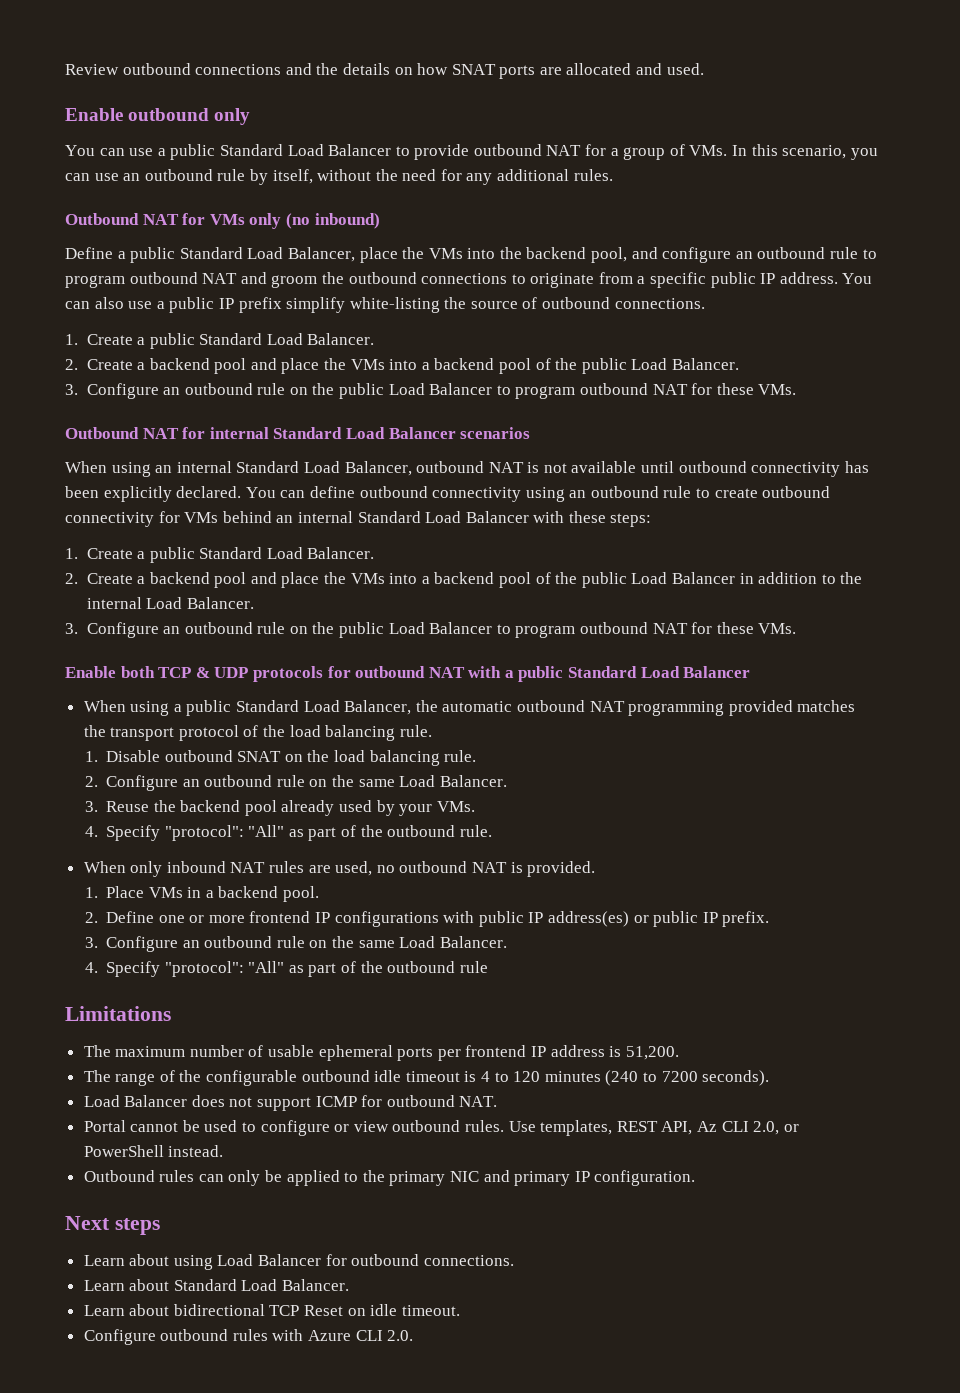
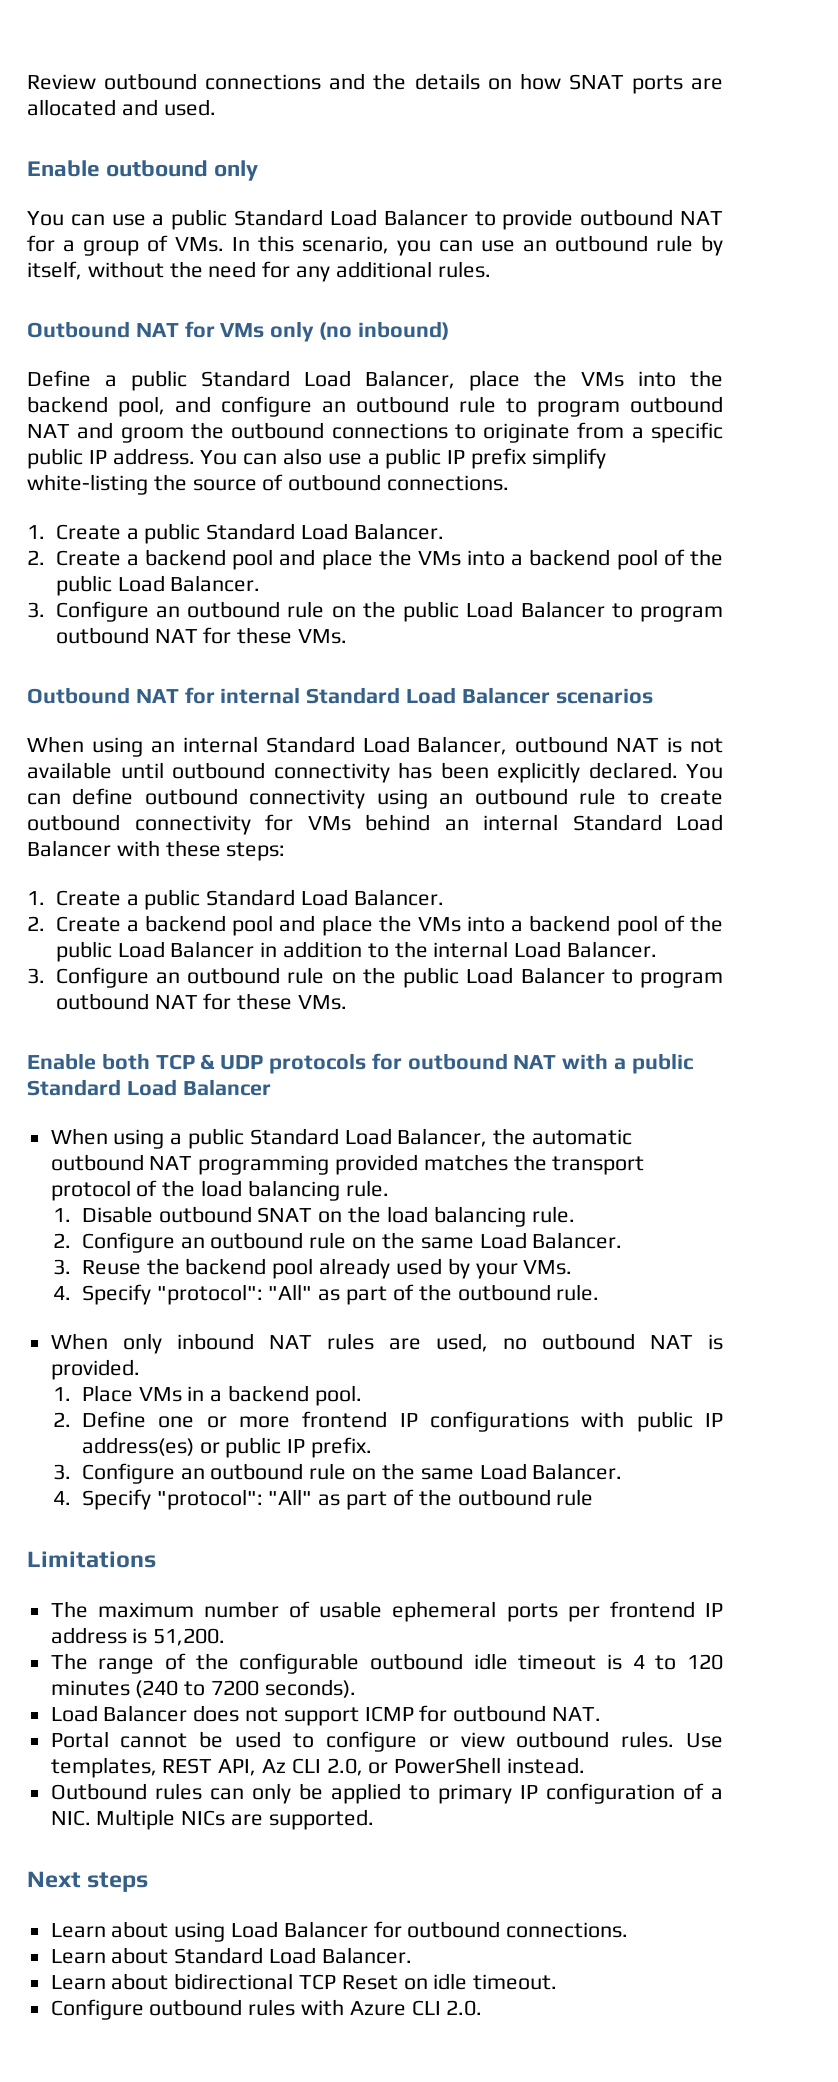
- Outbound rules can only be applied to the primary NIC and primary IP configuration.
+ Outbound rules can only be applied to primary IP configuration of a NIC. Multiple NICs are supported.

